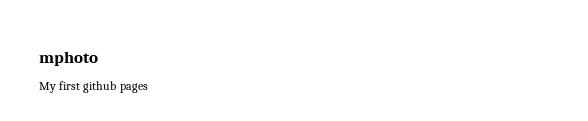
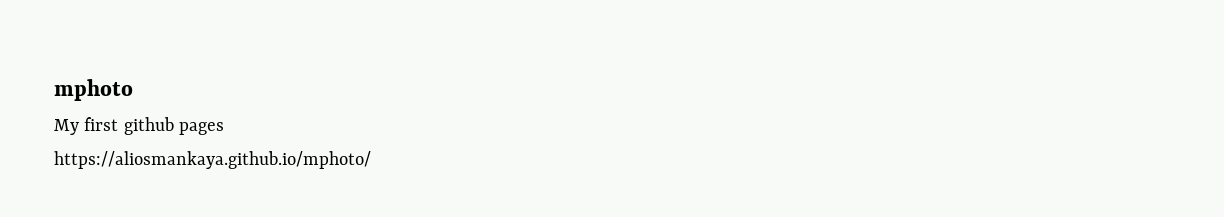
+ https://aliosmankaya.github.io/mphoto/

